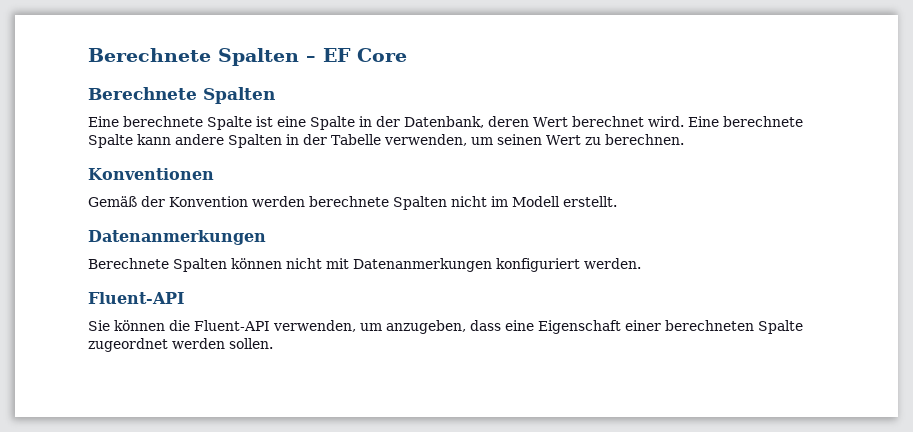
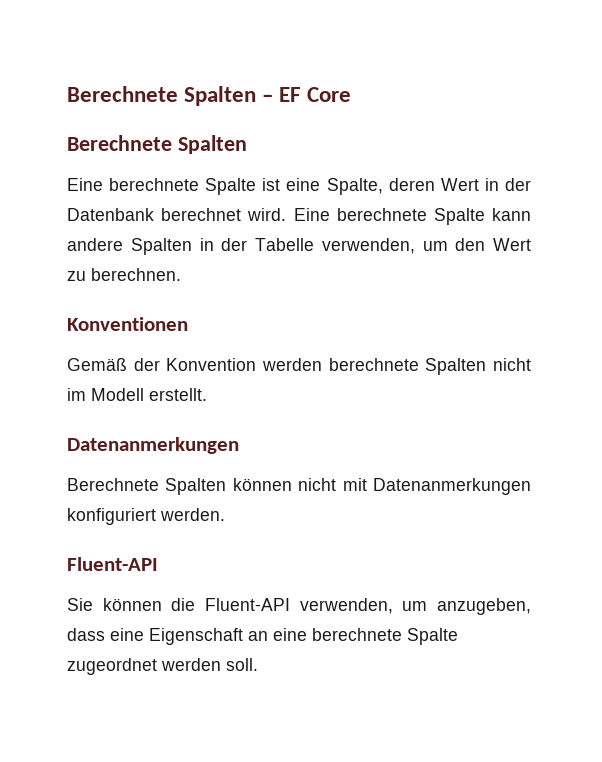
- Eine berechnete Spalte ist eine Spalte in der Datenbank, deren Wert berechnet wird.
+ Eine berechnete Spalte ist eine Spalte, deren Wert in der Datenbank berechnet wird.
- Eine berechnete Spalte kann andere Spalten in der Tabelle verwenden, um seinen Wert zu berechnen.
+ Eine berechnete Spalte kann andere Spalten in der Tabelle verwenden, um den Wert zu berechnen.
- Sie können die Fluent-API verwenden, um anzugeben, dass eine Eigenschaft einer berechneten Spalte zugeordnet werden sollen.
+ Sie können die Fluent-API verwenden, um anzugeben, dass eine Eigenschaft an eine berechnete Spalte zugeordnet werden soll.

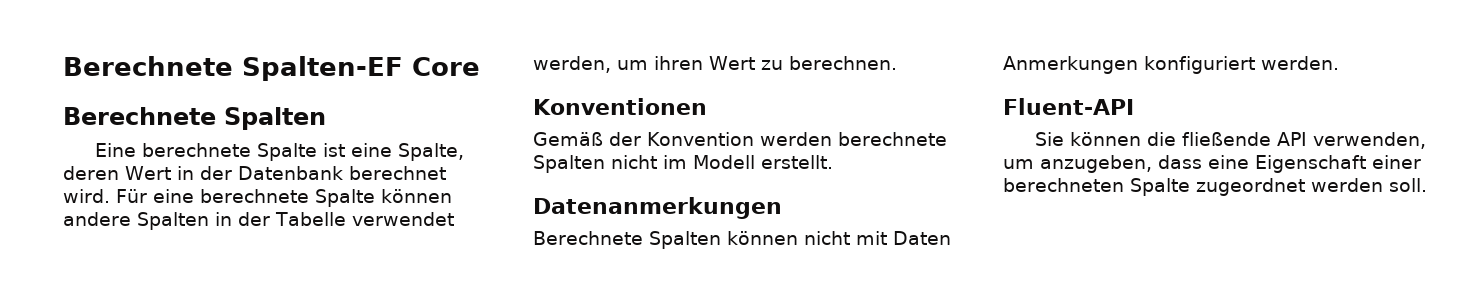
- Berechnete Spalten – EF Core
+ Berechnete Spalten-EF Core
- Eine berechnete Spalte kann andere Spalten in der Tabelle verwenden, um den Wert zu berechnen.
+ Für eine berechnete Spalte können andere Spalten in der Tabelle verwendet werden, um ihren Wert zu berechnen.
- Berechnete Spalten können nicht mit Datenanmerkungen konfiguriert werden.
+ Berechnete Spalten können nicht mit Daten Anmerkungen konfiguriert werden.
- Sie können die Fluent-API verwenden, um anzugeben, dass eine Eigenschaft an eine berechnete Spalte zugeordnet werden soll.
+ Sie können die fließende API verwenden, um anzugeben, dass eine Eigenschaft einer berechneten Spalte zugeordnet werden soll.

